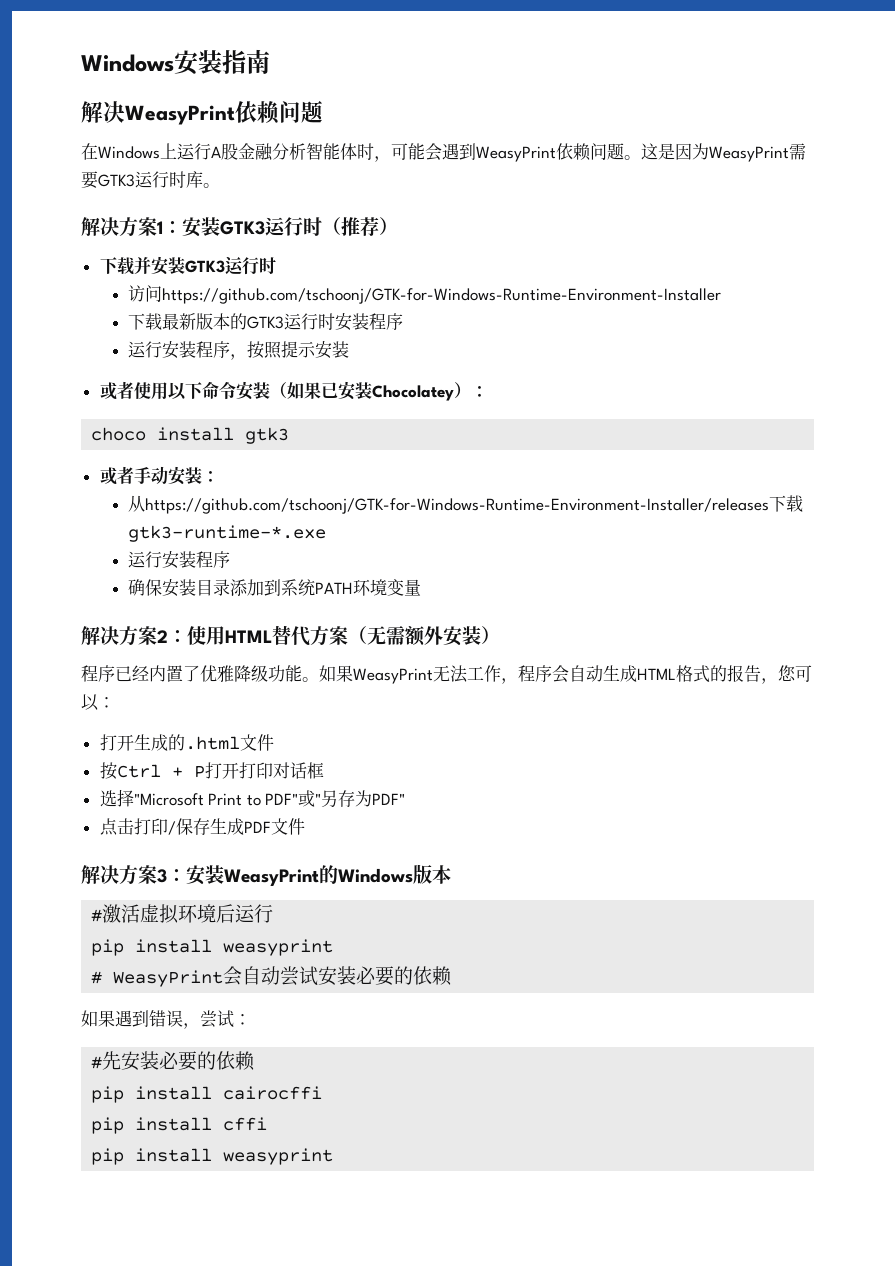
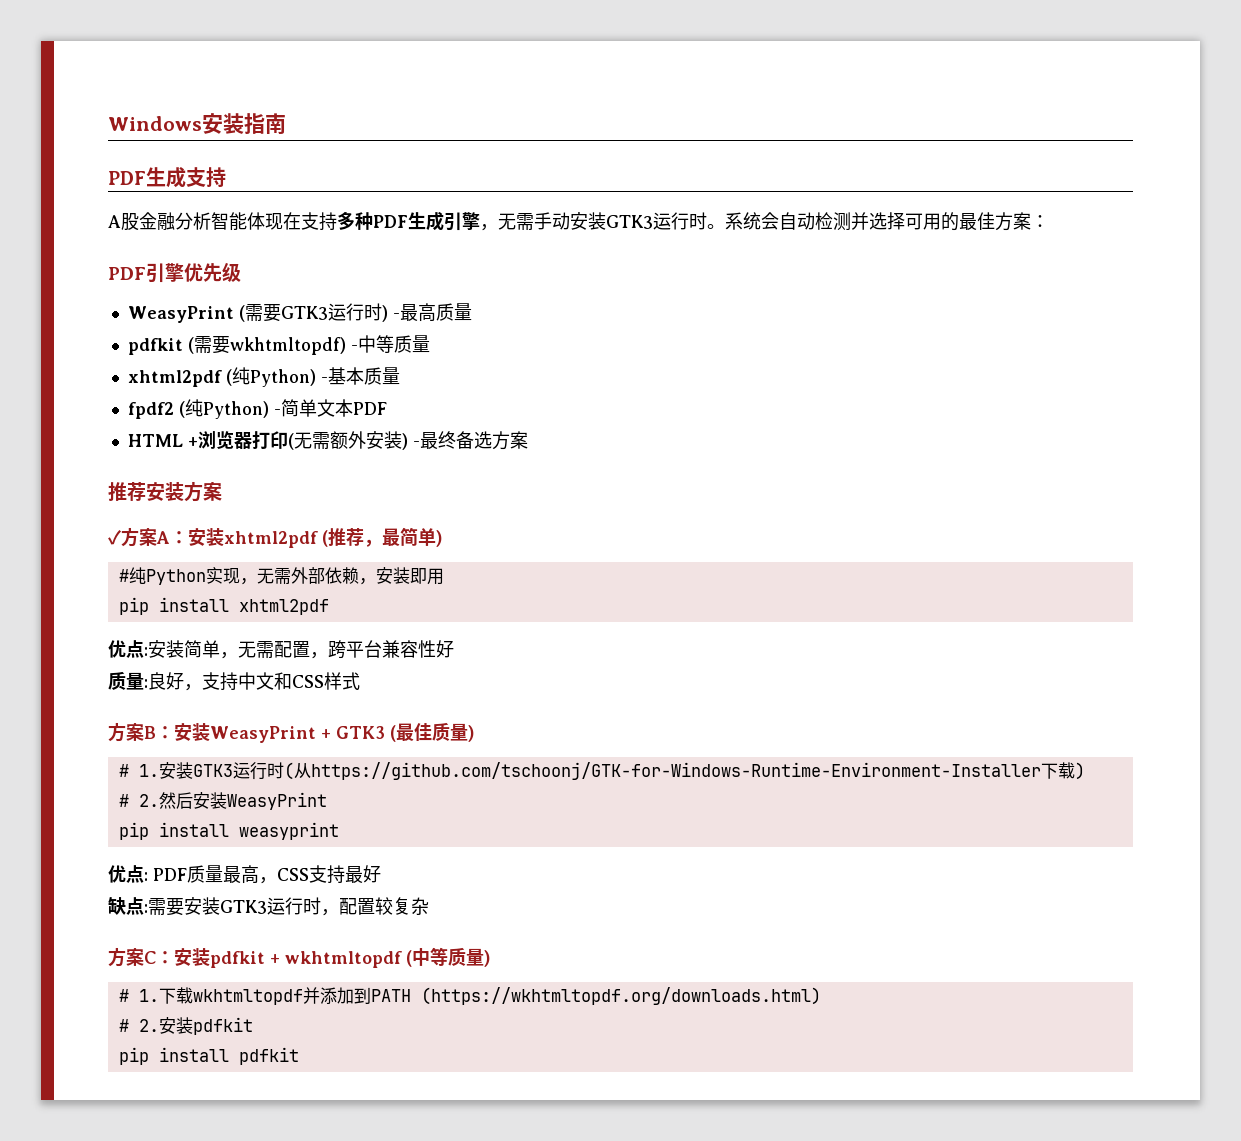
- 解决WeasyPrint依赖问题
- 在Windows上运行A股金融分析智能体时，可能会遇到WeasyPrint依赖问题。这是因为WeasyPrint需要GTK3运行时库。
- 解决方案1：安装GTK3运行时（推荐）
- 下载并安装GTK3运行时
- 访问https://github.com/tschoonj/GTK-for-Windows-Runtime-Environment-Installer
- 下载最新版本的GTK3运行时安装程序
- 运行安装程序，按照提示安装
- 或者使用以下命令安装（如果已安装Chocolatey）：
- choco install gtk3
- 或者手动安装：
- 从https://github.com/tschoonj/GTK-for-Windows-Runtime-Environment-Installer/releases下载gtk3-runtime-*.exe
- 运行安装程序
- 确保安装目录添加到系统PATH环境变量
- 解决方案2：使用HTML替代方案（无需额外安装）
- 程序已经内置了优雅降级功能。如果WeasyPrint无法工作，程序会自动生成HTML格式的报告，您可以：
- 打开生成的.html文件
- 按Ctrl + P打开打印对话框
- 选择"Microsoft Print to PDF"或"另存为PDF"
- 点击打印/保存生成PDF文件
- 解决方案3：安装WeasyPrint的Windows版本
- #激活虚拟环境后运行
+ PDF生成支持
+ A股金融分析智能体现在支持多种PDF生成引擎，无需手动安装GTK3运行时。系统会自动检测并选择可用的最佳方案：
+ PDF引擎优先级
+ WeasyPrint (需要GTK3运行时) -最高质量
+ pdfkit (需要wkhtmltopdf) -中等质量
+ xhtml2pdf (纯Python) -基本质量
+ fpdf2 (纯Python) -简单文本PDF
+ HTML +浏览器打印(无需额外安装) -最终备选方案
+ 推荐安装方案
+ ✓方案A：安装xhtml2pdf (推荐，最简单)
+ #纯Python实现，无需外部依赖，安装即用
+ pip install xhtml2pdf
+ 优点:安装简单，无需配置，跨平台兼容性好
+ 质量:良好，支持中文和CSS样式
+ 方案B：安装WeasyPrint + GTK3 (最佳质量)
+ # 1.安装GTK3运行时(从https://github.com/tschoonj/GTK-for-Windows-Runtime-Environment-Installer下载)
+ # 2.然后安装WeasyPrint
  pip install weasyprint
- # WeasyPrint会自动尝试安装必要的依赖
- 如果遇到错误，尝试：
- #先安装必要的依赖
- pip install cairocffi
- pip install cffi
- pip install weasyprint
+ 优点: PDF质量最高，CSS支持最好
+ 缺点:需要安装GTK3运行时，配置较复杂
+ 方案C：安装pdfkit + wkhtmltopdf (中等质量)
+ # 1.下载wkhtmltopdf并添加到PATH (https://wkhtmltopdf.org/downloads.html)
+ # 2.安装pdfkit
+ pip install pdfkit

